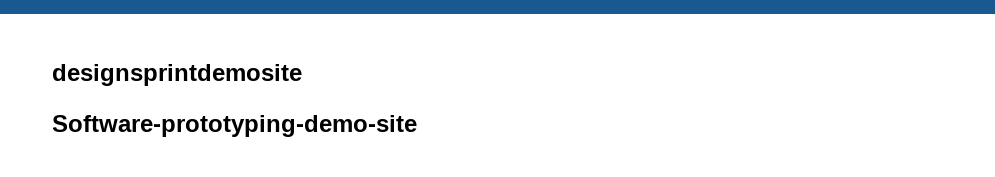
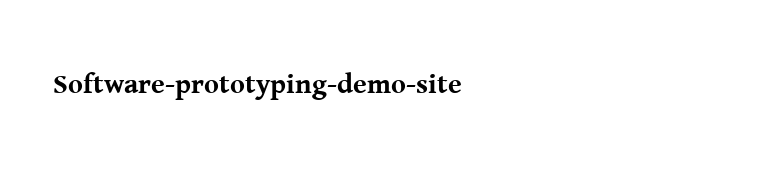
- designsprintdemosite

